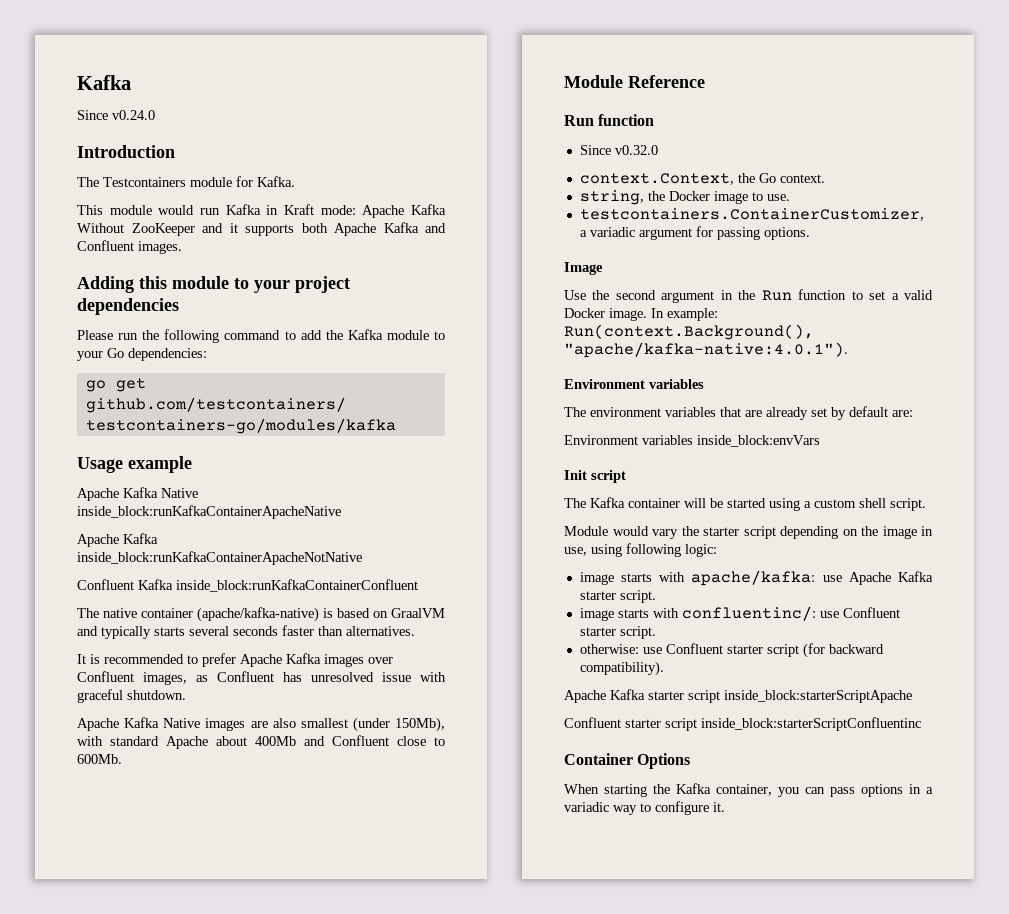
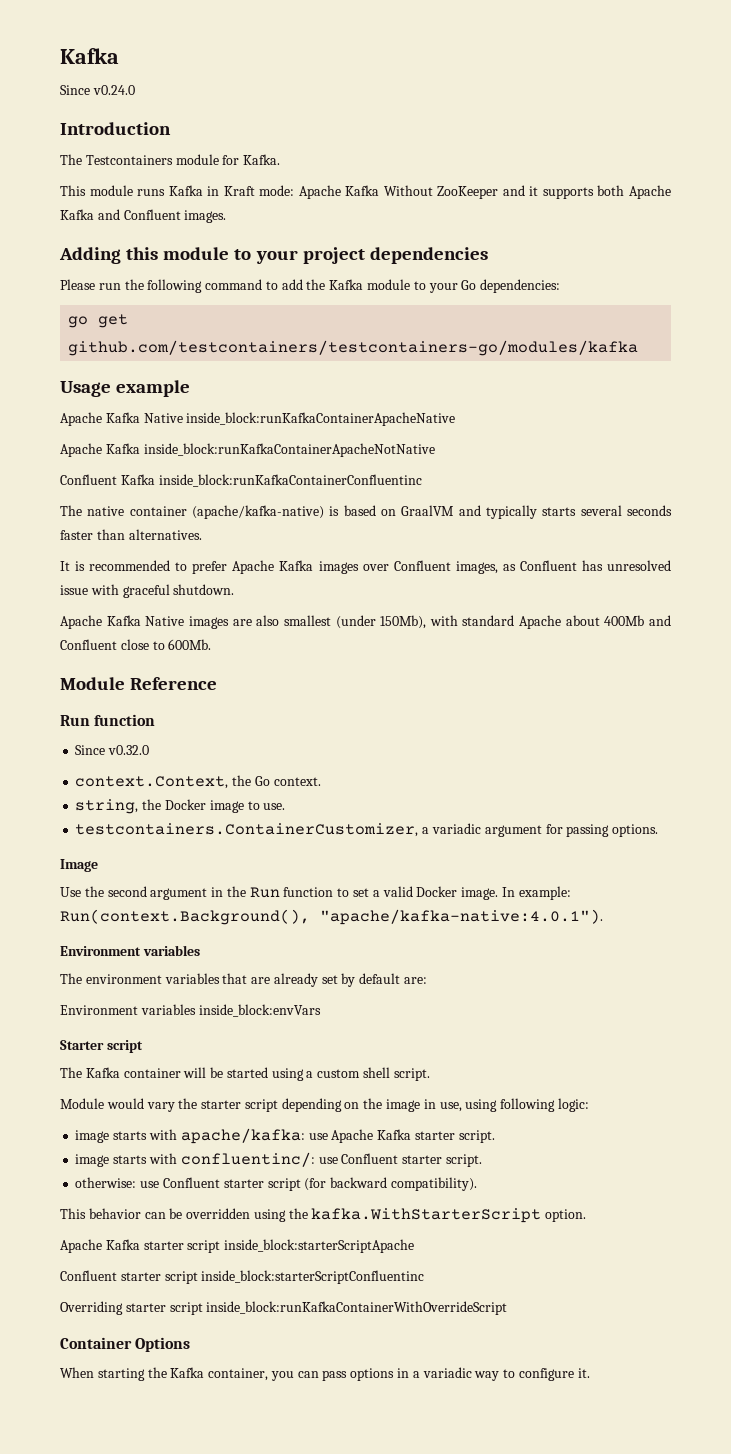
- This module would run Kafka in Kraft mode: Apache Kafka Without ZooKeeper and it supports both Apache Kafka and Confluent images.
+ This module runs Kafka in Kraft mode: Apache Kafka Without ZooKeeper and it supports both Apache Kafka and Confluent images.
- Confluent Kafka inside_block:runKafkaContainerConfluent
+ Confluent Kafka inside_block:runKafkaContainerConfluentinc
- Init script
+ Starter script
+ This behavior can be overridden using the kafka.WithStarterScript option.
+ Overriding starter script inside_block:runKafkaContainerWithOverrideScript

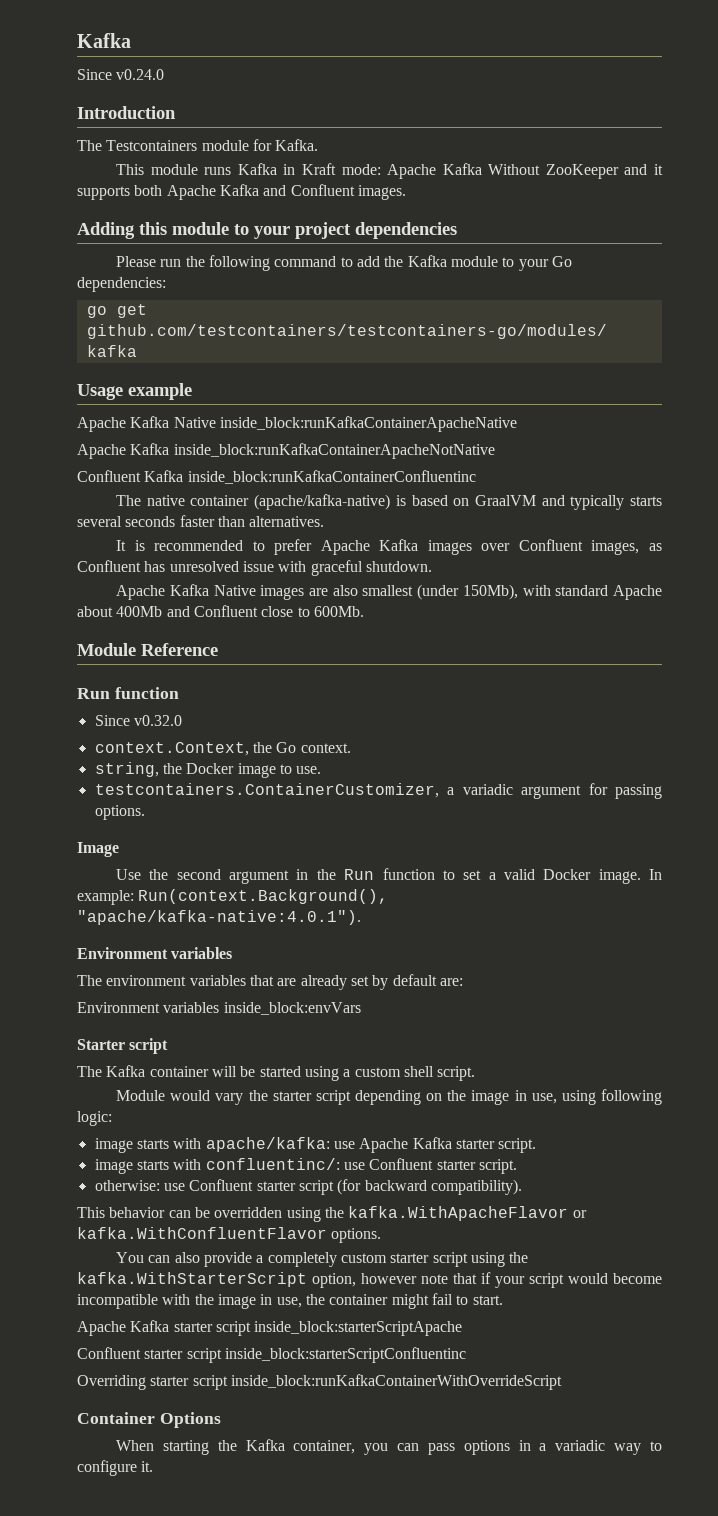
- This behavior can be overridden using the kafka.WithStarterScript option.
+ This behavior can be overridden using the kafka.WithApacheFlavor or kafka.WithConfluentFlavor options.
+ You can also provide a completely custom starter script using the kafka.WithStarterScript option, however note that if your script would become incompatible with the image in use, the container might fail to start.

